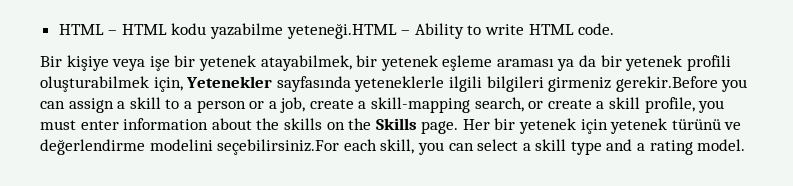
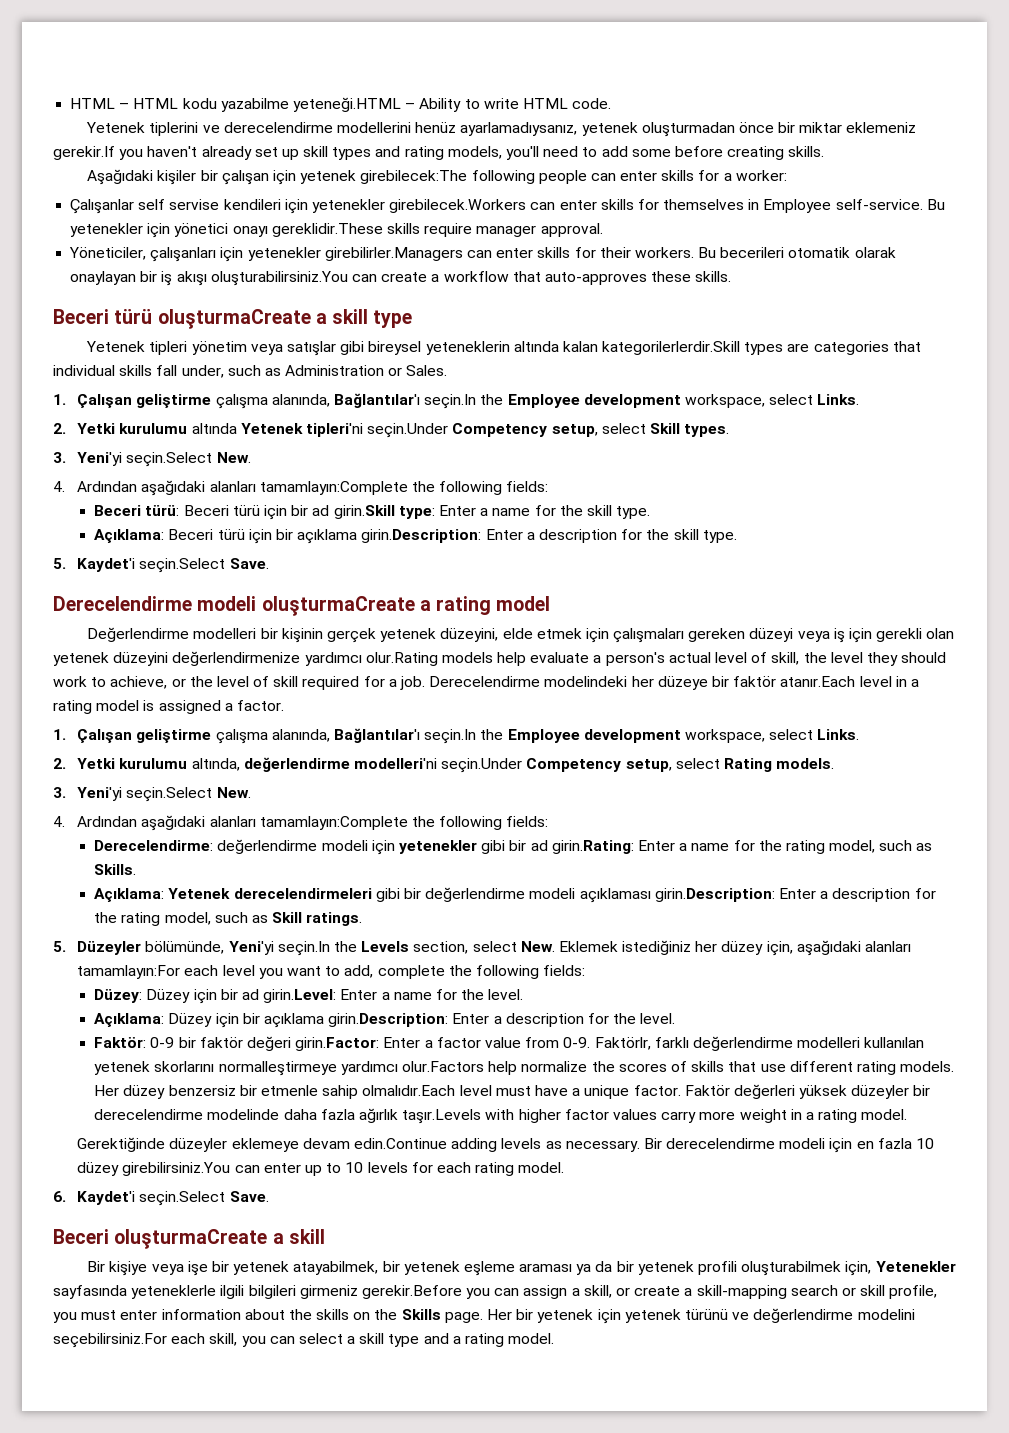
+ Yetenek tiplerini ve derecelendirme modellerini henüz ayarlamadıysanız, yetenek oluşturmadan önce bir miktar eklemeniz gerekir.If you haven't already set up skill types and rating models, you'll need to add some before creating skills.
+ Aşağıdaki kişiler bir çalışan için yetenek girebilecek:The following people can enter skills for a worker:
+ Çalışanlar self servise kendileri için yetenekler girebilecek.Workers can enter skills for themselves in Employee self-service. Bu yetenekler için yönetici onayı gereklidir.These skills require manager approval.
+ Yöneticiler, çalışanları için yetenekler girebilirler.Managers can enter skills for their workers. Bu becerileri otomatik olarak onaylayan bir iş akışı oluşturabilirsiniz.You can create a workflow that auto-approves these skills.
+ Beceri türü oluşturmaCreate a skill type
+ Yetenek tipleri yönetim veya satışlar gibi bireysel yeteneklerin altında kalan kategorilerlerdir.Skill types are categories that individual skills fall under, such as Administration or Sales.
+ 1. Çalışan geliştirme çalışma alanında, Bağlantılar'ı seçin.In the Employee development workspace, select Links.
+ 2. Yetki kurulumu altında Yetenek tipleri'ni seçin.Under Competency setup, select Skill types.
+ 3. Yeni'yi seçin.Select New.
+ 4. Ardından aşağıdaki alanları tamamlayın:Complete the following fields:
+ Beceri türü: Beceri türü için bir ad girin.Skill type: Enter a name for the skill type.
+ Açıklama: Beceri türü için bir açıklama girin.Description: Enter a description for the skill type.
+ 5. Kaydet'i seçin.Select Save.
+ Derecelendirme modeli oluşturmaCreate a rating model
+ Değerlendirme modelleri bir kişinin gerçek yetenek düzeyini, elde etmek için çalışmaları gereken düzeyi veya iş için gerekli olan yetenek düzeyini değerlendirmenize yardımcı olur.Rating models help evaluate a person's actual level of skill, the level they should work to achieve, or the level of skill required for a job. Derecelendirme modelindeki her düzeye bir faktör atanır.Each level in a rating model is assigned a factor.
+ 1. Çalışan geliştirme çalışma alanında, Bağlantılar'ı seçin.In the Employee development workspace, select Links.
+ 2. Yetki kurulumu altında, değerlendirme modelleri'ni seçin.Under Competency setup, select Rating models.
+ 3. Yeni'yi seçin.Select New.
+ 4. Ardından aşağıdaki alanları tamamlayın:Complete the following fields:
+ Derecelendirme: değerlendirme modeli için yetenekler gibi bir ad girin.Rating: Enter a name for the rating model, such as Skills.
+ Açıklama: Yetenek derecelendirmeleri gibi bir değerlendirme modeli açıklaması girin.Description: Enter a description for the rating model, such as Skill ratings.
+ 5. Düzeyler bölümünde, Yeni'yi seçin.In the Levels section, select New. Eklemek istediğiniz her düzey için, aşağıdaki alanları tamamlayın:For each level you want to add, complete the following fields:
+ Düzey: Düzey için bir ad girin.Level: Enter a name for the level.
+ Açıklama: Düzey için bir açıklama girin.Description: Enter a description for the level.
+ Faktör: 0-9 bir faktör değeri girin.Factor: Enter a factor value from 0-9. Faktörlr, farklı değerlendirme modelleri kullanılan yetenek skorlarını normalleştirmeye yardımcı olur.Factors help normalize the scores of skills that use different rating models. Her düzey benzersiz bir etmenle sahip olmalıdır.Each level must have a unique factor. Faktör değerleri yüksek düzeyler bir derecelendirme modelinde daha fazla ağırlık taşır.Levels with higher factor values carry more weight in a rating model.
+ Gerektiğinde düzeyler eklemeye devam edin.Continue adding levels as necessary. Bir derecelendirme modeli için en fazla 10 düzey girebilirsiniz.You can enter up to 10 levels for each rating model.
+ 6. Kaydet'i seçin.Select Save.
+ Beceri oluşturmaCreate a skill
- Bir kişiye veya işe bir yetenek atayabilmek, bir yetenek eşleme araması ya da bir yetenek profili oluşturabilmek için, Yetenekler sayfasında yeteneklerle ilgili bilgileri girmeniz gerekir.Before you can assign a skill to a person or a job, create a skill-mapping search, or create a skill profile, you must enter information about the skills on the Skills page.
+ Bir kişiye veya işe bir yetenek atayabilmek, bir yetenek eşleme araması ya da bir yetenek profili oluşturabilmek için, Yetenekler sayfasında yeteneklerle ilgili bilgileri girmeniz gerekir.Before you can assign a skill, or create a skill-mapping search or skill profile, you must enter information about the skills on the Skills page.

